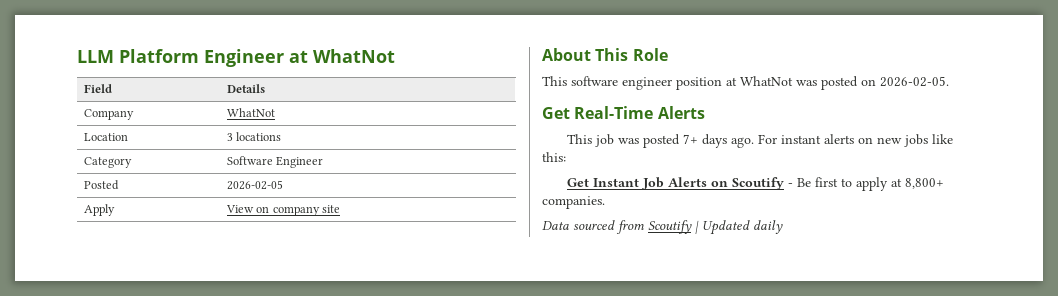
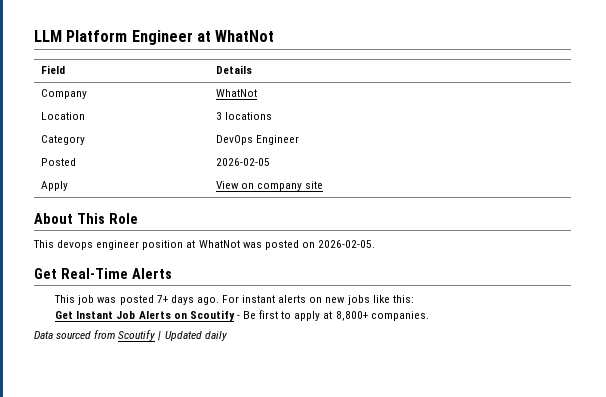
- Category | Software Engineer
+ Category | DevOps Engineer
- This software engineer position at WhatNot was posted on 2026-02-05.
+ This devops engineer position at WhatNot was posted on 2026-02-05.

